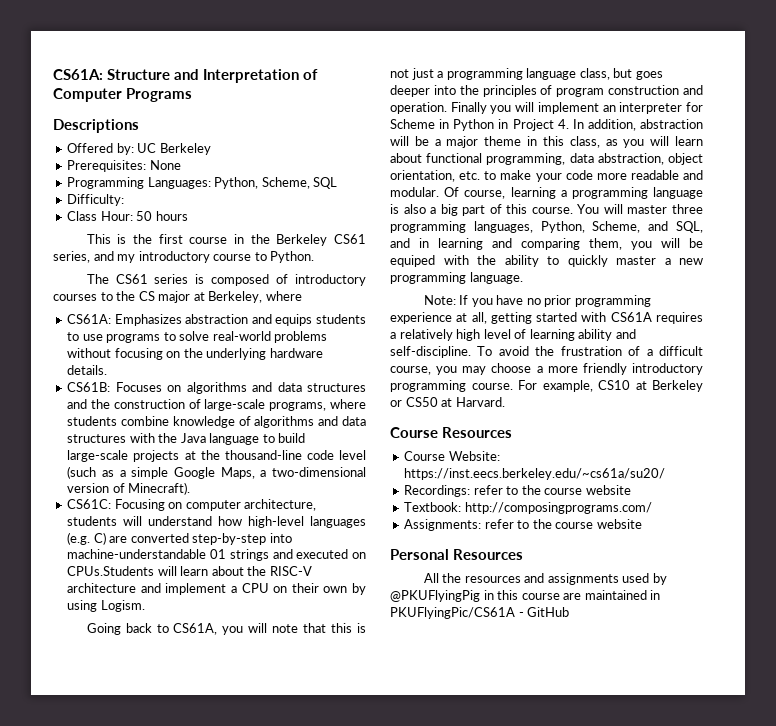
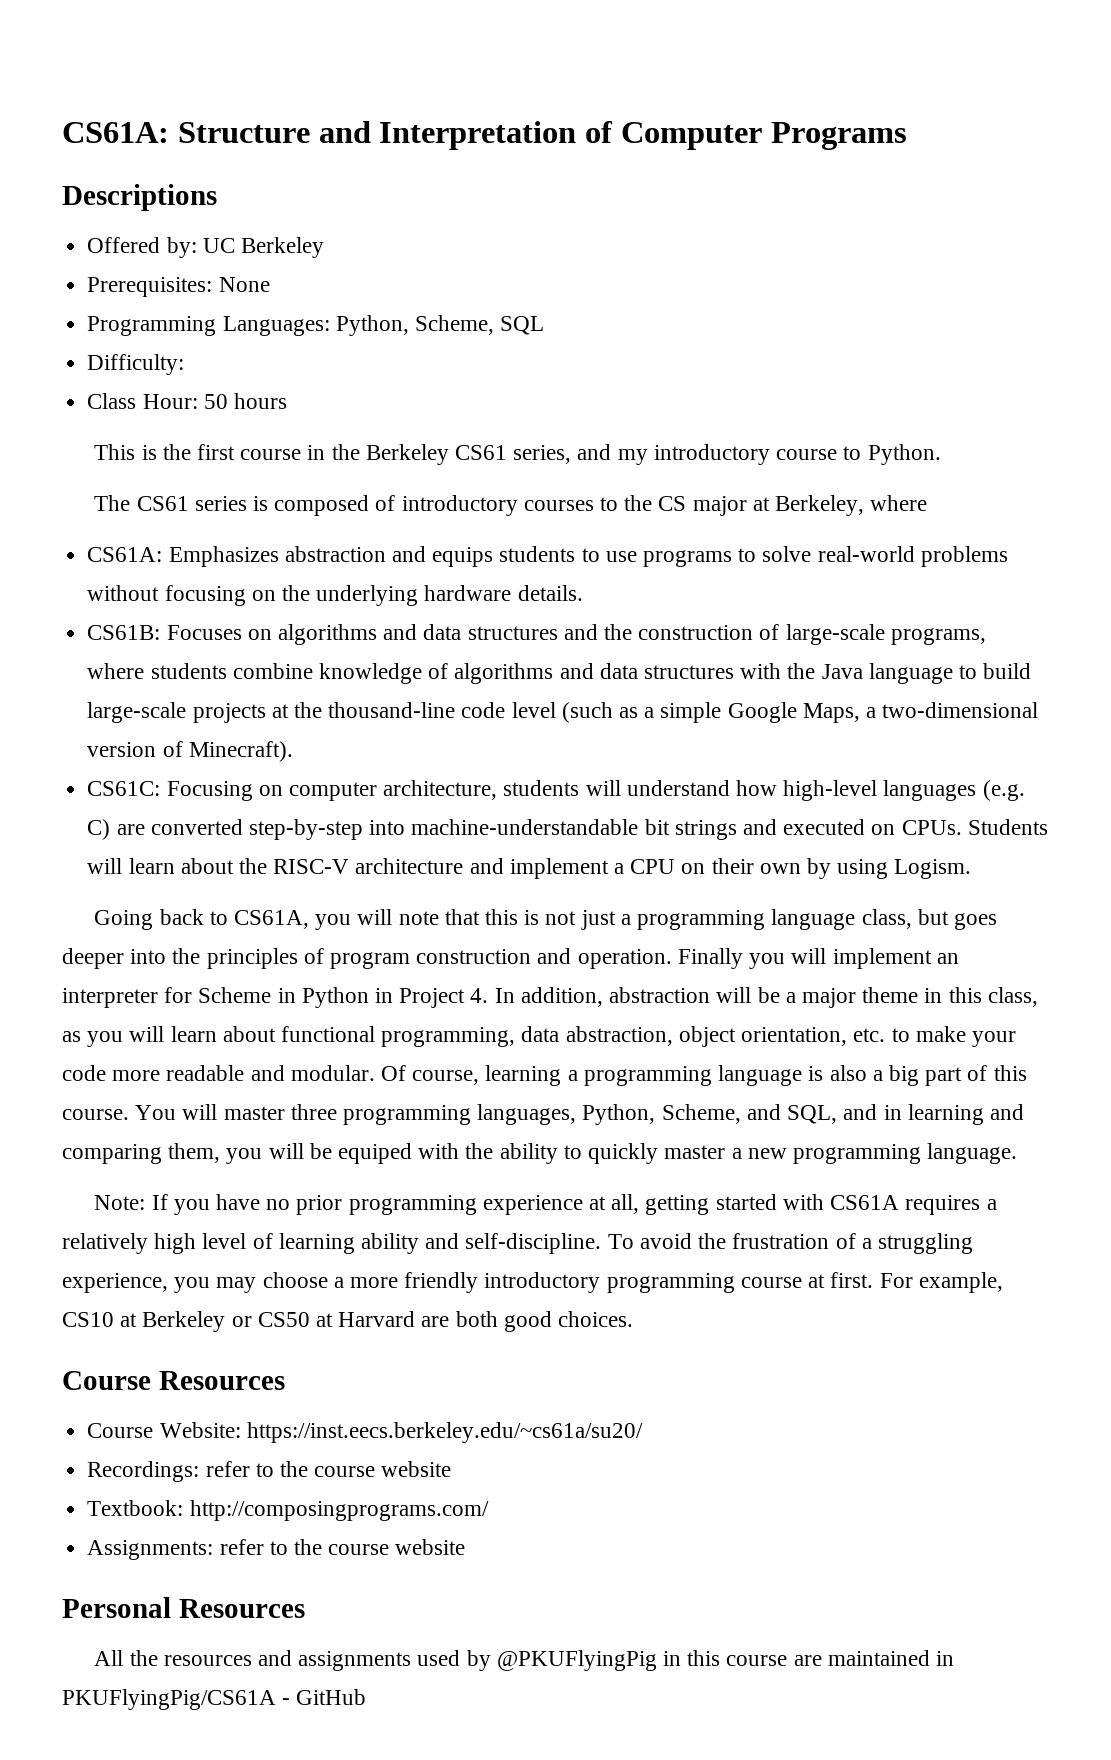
- CS61C: Focusing on computer architecture, students will understand how high-level languages (e.g. C) are converted step-by-step into machine-understandable 01 strings and executed on CPUs.Students will learn about the RISC-V architecture and implement a CPU on their own by using Logism.
+ CS61C: Focusing on computer architecture, students will understand how high-level languages (e.g. C) are converted step-by-step into machine-understandable bit strings and executed on CPUs. Students will learn about the RISC-V architecture and implement a CPU on their own by using Logism.
- To avoid the frustration of a difficult course, you may choose a more friendly introductory programming course.
+ To avoid the frustration of a struggling experience, you may choose a more friendly introductory programming course at first.
- For example, CS10 at Berkeley or CS50 at Harvard.
+ For example, CS10 at Berkeley or CS50 at Harvard are both good choices.
- All the resources and assignments used by @PKUFlyingPig in this course are maintained in PKUFlyingPic/CS61A - GitHub
+ All the resources and assignments used by @PKUFlyingPig in this course are maintained in PKUFlyingPig/CS61A - GitHub

